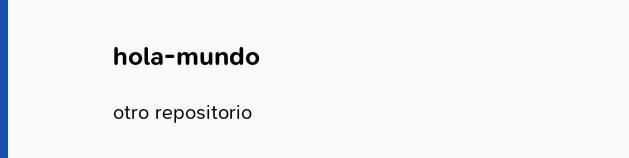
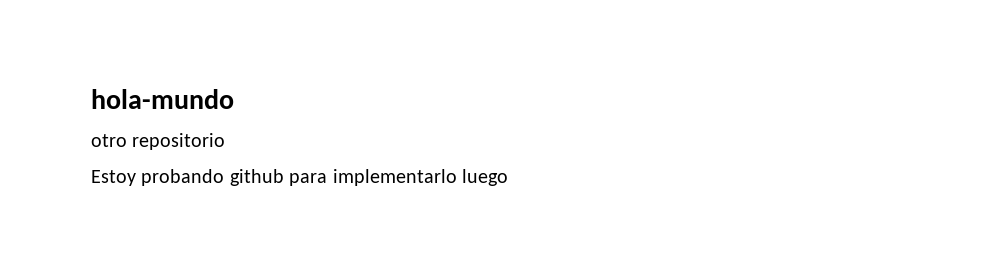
+ Estoy probando github para implementarlo luego

